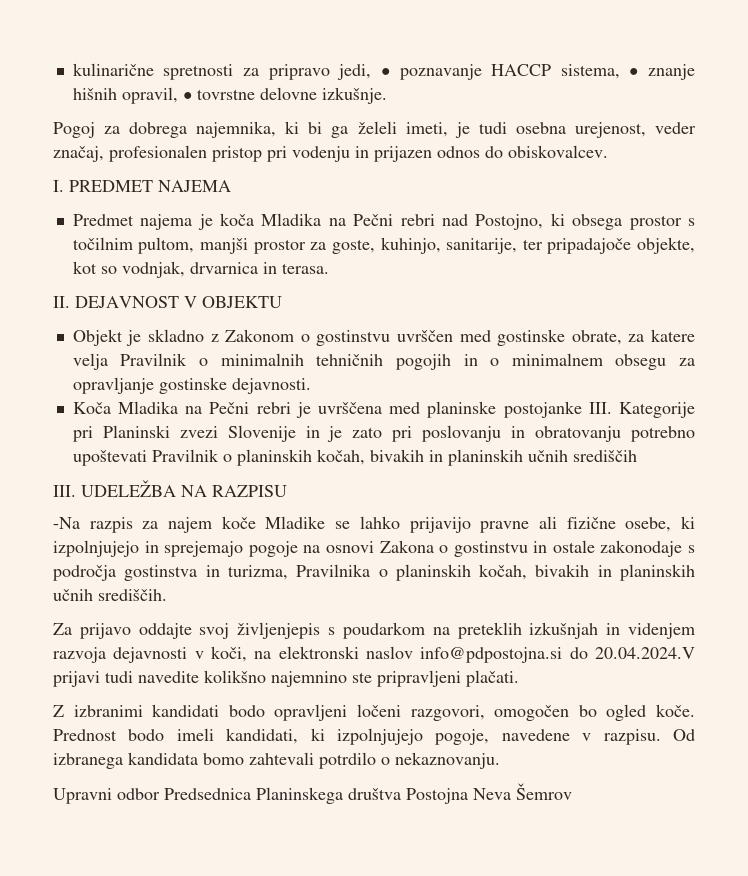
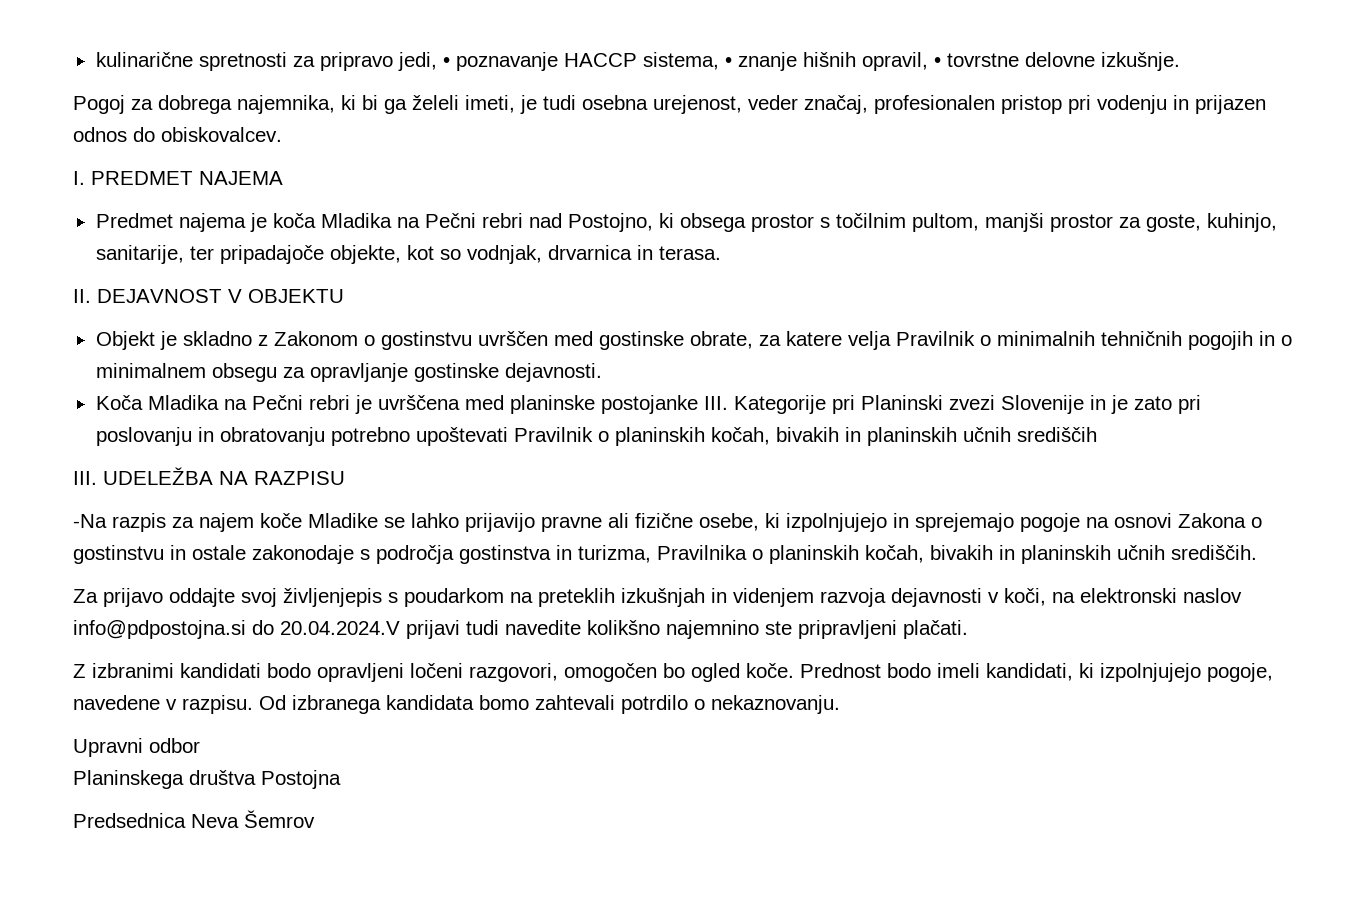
- Upravni odbor Predsednica Planinskega društva Postojna Neva Šemrov
+ Upravni odbor
+ Planinskega društva Postojna
+ Predsednica Neva Šemrov

